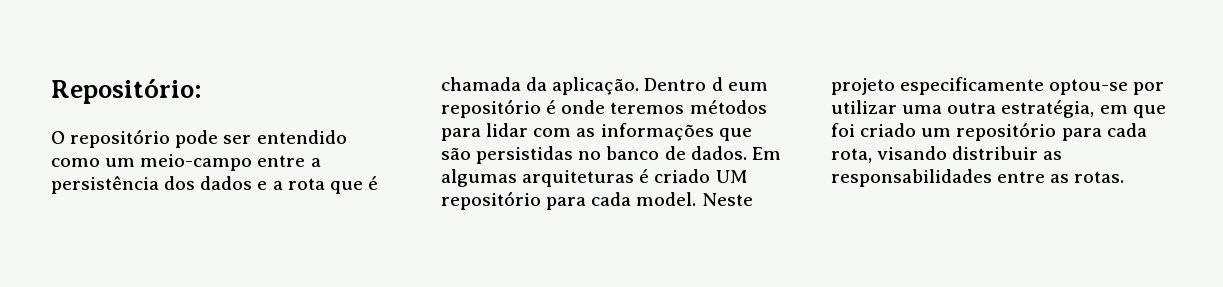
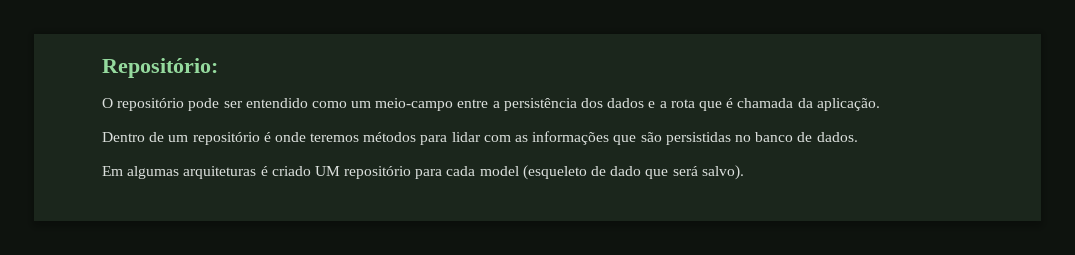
- O repositório pode ser entendido como um meio-campo entre a persistência dos dados e a rota que é chamada da aplicação. Dentro d eum repositório é onde teremos métodos para lidar com as informações que são persistidas no banco de dados. Em algumas arquiteturas é criado UM repositório para cada model. Neste projeto especificamente optou-se por utilizar uma outra estratégia, em que foi criado um repositório para cada rota, visando distribuir as responsabilidades entre as rotas.
+ O repositório pode ser entendido como um meio-campo entre a persistência dos dados e a rota que é chamada da aplicação.
+ Dentro de um repositório é onde teremos métodos para lidar com as informações que são persistidas no banco de dados.
+ Em algumas arquiteturas é criado UM repositório para cada model (esqueleto de dado que será salvo).

